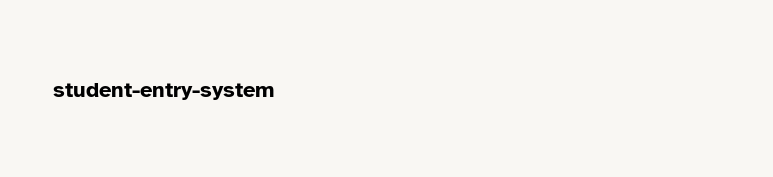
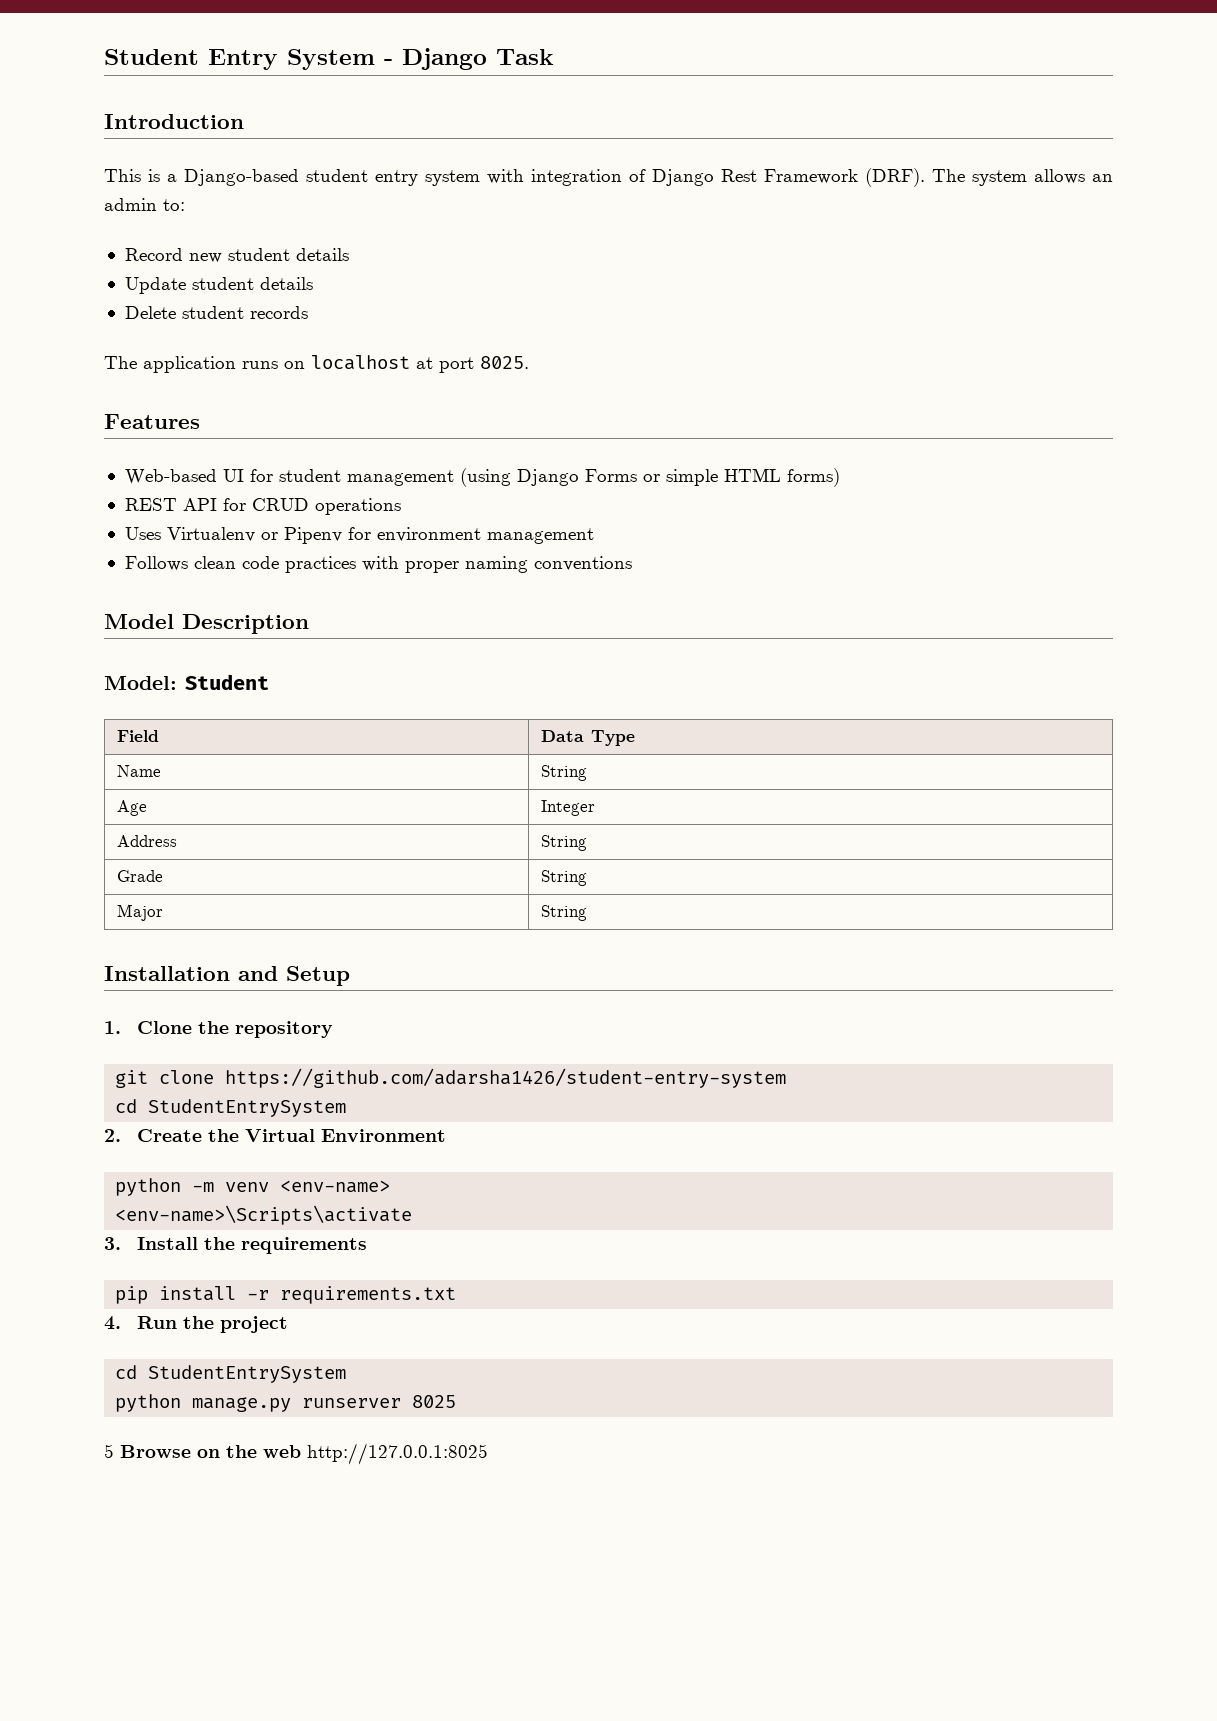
- student-entry-system
+ Student Entry System - Django Task
+ Introduction
+ This is a Django-based student entry system with integration of Django Rest Framework (DRF). The system allows an admin to:
+ Record new student details
+ Update student details
+ Delete student records
+ The application runs on localhost at port 8025.
+ Features
+ Web-based UI for student management (using Django Forms or simple HTML forms)
+ REST API for CRUD operations
+ Uses Virtualenv or Pipenv for environment management
+ Follows clean code practices with proper naming conventions
+ Model Description
+ Model: Student
+ Field | Data Type
+ Name | String
+ Age | Integer
+ Address | String
+ Grade | String
+ Major | String
+ Installation and Setup
+ 1. Clone the repository
+ git clone https://github.com/adarsha1426/student-entry-system
+ cd StudentEntrySystem
+ 2. Create the Virtual Environment
+ python -m venv <env-name>
+ <env-name>\Scripts\activate
+ 3. Install the requirements
+ pip install -r requirements.txt
+ 4. Run the project
+ cd StudentEntrySystem
+ python manage.py runserver 8025
+ 5 Browse on the web http://127.0.0.1:8025

